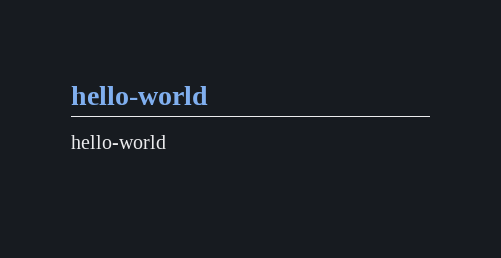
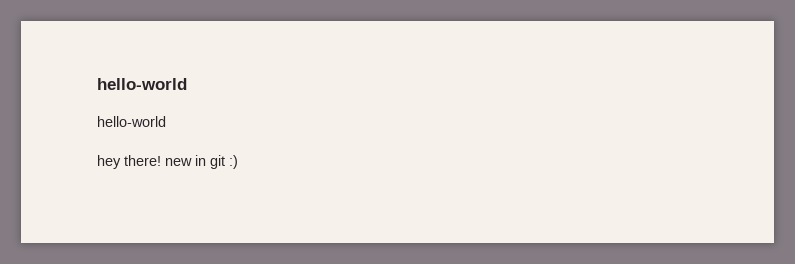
+ hey there! new in git :)

